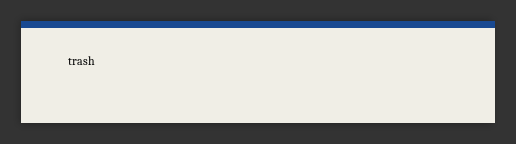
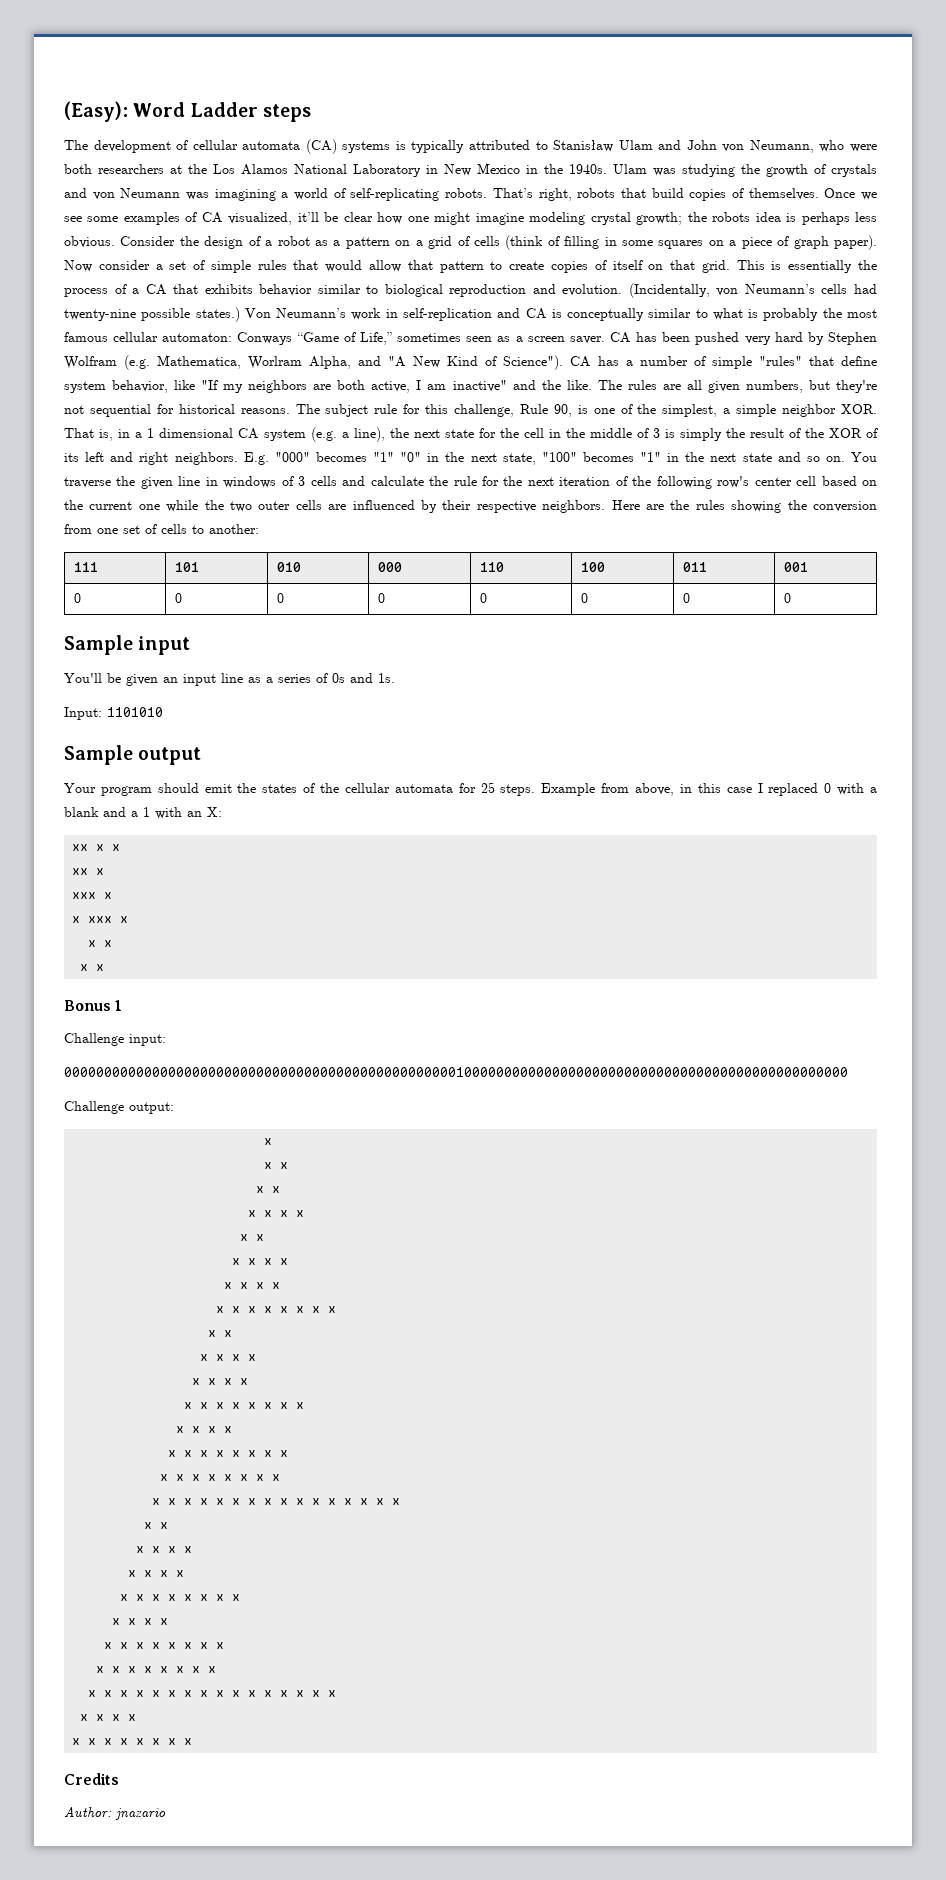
- trash
+ (Easy): Word Ladder steps
+ The development of cellular automata (CA) systems is typically attributed to Stanisław Ulam and John von Neumann, who were both researchers at the Los Alamos National Laboratory in New Mexico in the 1940s. Ulam was studying the growth of crystals and von Neumann was imagining a world of self-replicating robots. That’s right, robots that build copies of themselves. Once we see some examples of CA visualized, it’ll be clear how one might imagine modeling crystal growth; the robots idea is perhaps less obvious. Consider the design of a robot as a pattern on a grid of cells (think of filling in some squares on a piece of graph paper). Now consider a set of simple rules that would allow that pattern to create copies of itself on that grid. This is essentially the process of a CA that exhibits behavior similar to biological reproduction and evolution. (Incidentally, von Neumann’s cells had twenty-nine possible states.) Von Neumann’s work in self-replication and CA is conceptually similar to what is probably the most famous cellular automaton: Conways “Game of Life,” sometimes seen as a screen saver. CA has been pushed very hard by Stephen Wolfram (e.g. Mathematica, Worlram Alpha, and "A New Kind of Science"). CA has a number of simple "rules" that define system behavior, like "If my neighbors are both active, I am inactive" and the like. The rules are all given numbers, but they're not sequential for historical reasons. The subject rule for this challenge, Rule 90, is one of the simplest, a simple neighbor XOR. That is, in a 1 dimensional CA system (e.g. a line), the next state for the cell in the middle of 3 is simply the result of the XOR of its left and right neighbors. E.g. "000" becomes "1" "0" in the next state, "100" becomes "1" in the next state and so on. You traverse the given line in windows of 3 cells and calculate the rule for the next iteration of the following row's center cell based on the current one while the two outer cells are influenced by their respective neighbors. Here are the rules showing the conversion from one set of cells to another:
+ 111 | 101 | 010 | 000 | 110 | 100 | 011 | 001
+ 0 | 0 | 0 | 0 | 0 | 0 | 0 | 0
+ Sample input
+ You'll be given an input line as a series of 0s and 1s.
+ Input: 1101010
+ Sample output
+ Your program should emit the states of the cellular automata for 25 steps. Example from above, in this case I replaced 0 with a blank and a 1 with an X:
+ xx x x
+ xx x
+ xxx x
+ x xxx x
+ x x
+ x x
+ Bonus 1
+ Challenge input:
+ 00000000000000000000000000000000000000000000000001000000000000000000000000000000000000000000000000
+ Challenge output:
+ x
+ x x
+ x x
+ x x x x
+ x x
+ x x x x
+ x x x x
+ x x x x x x x x
+ x x
+ x x x x
+ x x x x
+ x x x x x x x x
+ x x x x
+ x x x x x x x x
+ x x x x x x x x
+ x x x x x x x x x x x x x x x x
+ x x
+ x x x x
+ x x x x
+ x x x x x x x x
+ x x x x
+ x x x x x x x x
+ x x x x x x x x
+ x x x x x x x x x x x x x x x x
+ x x x x
+ x x x x x x x x
+ Credits
+ Author: jnazario

